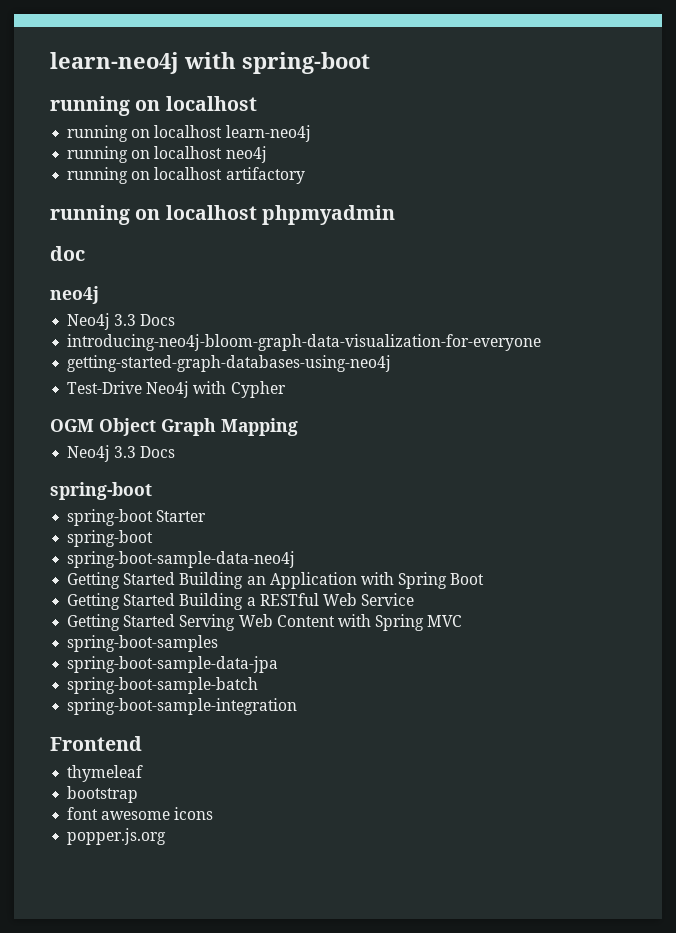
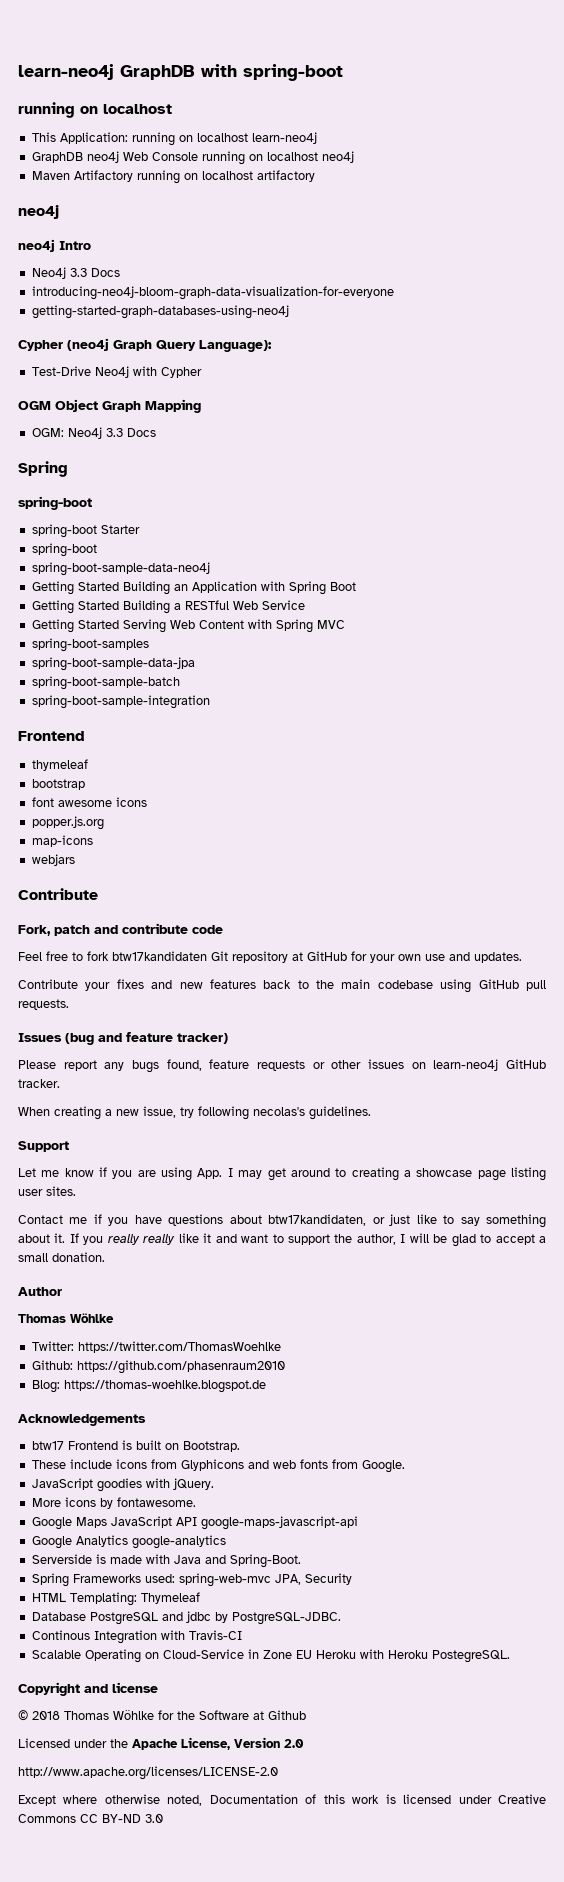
- learn-neo4j with spring-boot
+ learn-neo4j GraphDB with spring-boot
- running on localhost learn-neo4j
+ This Application: running on localhost learn-neo4j
- running on localhost neo4j
+ GraphDB neo4j Web Console running on localhost neo4j
- running on localhost artifactory
- running on localhost phpmyadmin
- doc
+ Maven Artifactory running on localhost artifactory
  neo4j
+ neo4j Intro
+ Cypher (neo4j Graph Query Language):
  OGM Object Graph Mapping
- Neo4j 3.3 Docs
+ OGM: Neo4j 3.3 Docs
+ Spring
+ map-icons
+ webjars
+ Contribute
+ Fork, patch and contribute code
+ Feel free to fork btw17kandidaten Git repository at GitHub for your own use and updates.
+ Contribute your fixes and new features back to the main codebase using GitHub pull requests.
+ Issues (bug and feature tracker)
+ Please report any bugs found, feature requests or other issues on learn-neo4j GitHub tracker.
+ When creating a new issue, try following necolas's guidelines.
+ Support
+ Let me know if you are using App. I may get around to creating a showcase page listing user sites.
+ Contact me if you have questions about btw17kandidaten, or just like to say something about it. If you really really like it and want to support the author, I will be glad to accept a small donation.
+ Author
+ Thomas Wöhlke
+ Twitter: https://twitter.com/ThomasWoehlke
+ Github: https://github.com/phasenraum2010
+ Blog: https://thomas-woehlke.blogspot.de
+ Acknowledgements
+ btw17 Frontend is built on Bootstrap.
+ These include icons from Glyphicons and web fonts from Google.
+ JavaScript goodies with jQuery.
+ More icons by fontawesome.
+ Google Maps JavaScript API google-maps-javascript-api
+ Google Analytics google-analytics
+ Serverside is made with Java and Spring-Boot.
+ Spring Frameworks used: spring-web-mvc JPA, Security
+ HTML Templating: Thymeleaf
+ Database PostgreSQL and jdbc by PostgreSQL-JDBC.
+ Continous Integration with Travis-CI
+ Scalable Operating on Cloud-Service in Zone EU Heroku with Heroku PostegreSQL.
+ Copyright and license
+ © 2018 Thomas Wöhlke for the Software at Github
+ Licensed under the Apache License, Version 2.0
+ http://www.apache.org/licenses/LICENSE-2.0
+ Except where otherwise noted, Documentation of this work is licensed under Creative Commons CC BY-ND 3.0

